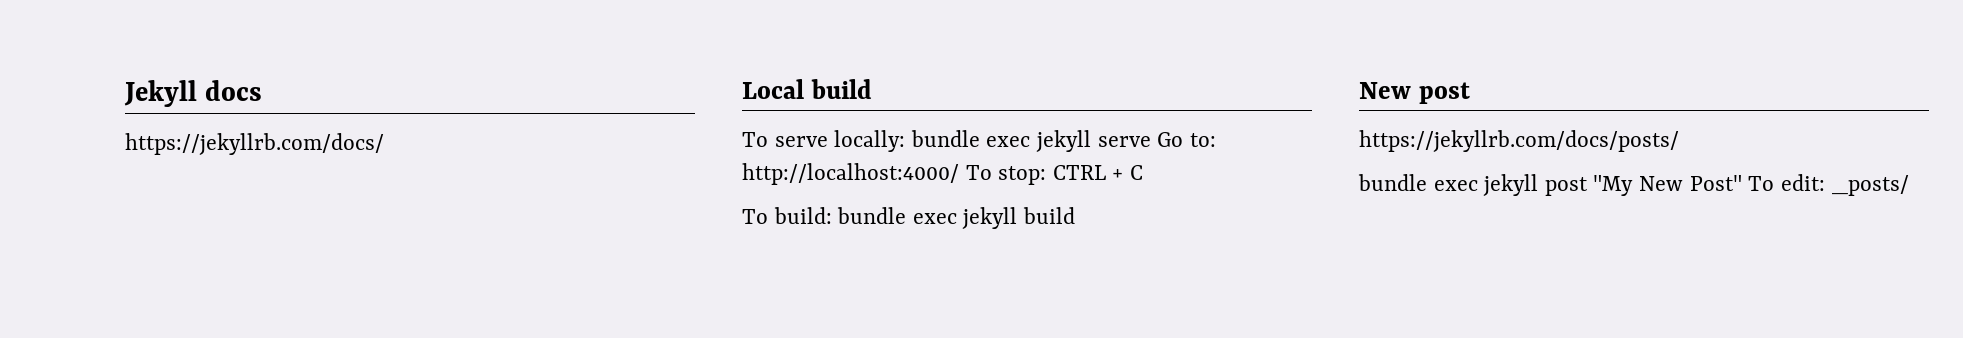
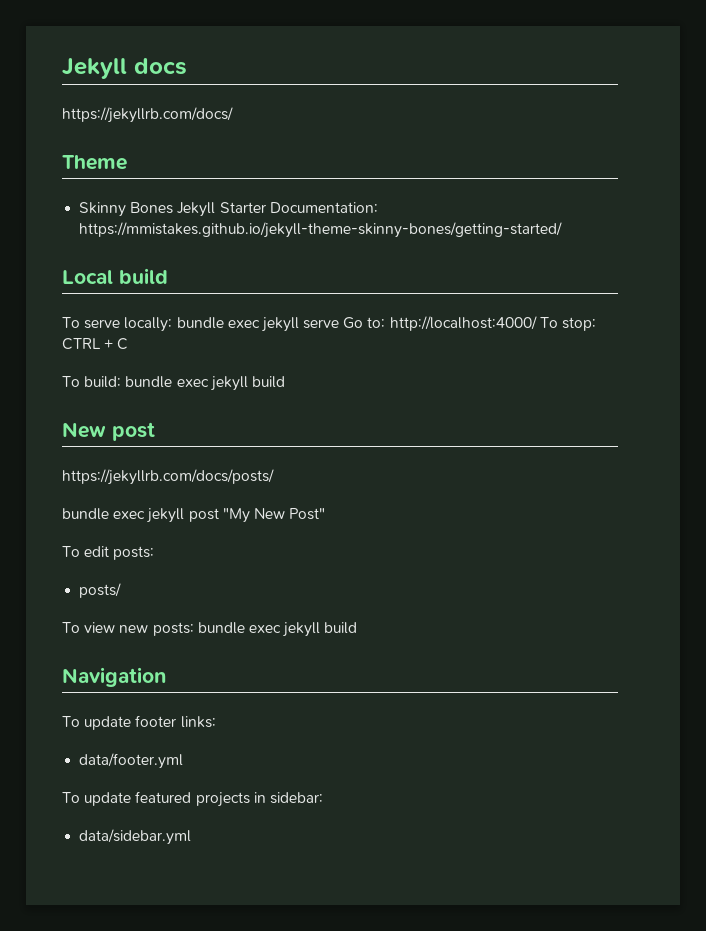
+ Theme
+ Skinny Bones Jekyll Starter Documentation: https://mmistakes.github.io/jekyll-theme-skinny-bones/getting-started/
- bundle exec jekyll post "My New Post" To edit: _posts/
+ bundle exec jekyll post "My New Post"
+ To edit posts:
+ posts/
+ To view new posts: bundle exec jekyll build
+ Navigation
+ To update footer links:
+ data/footer.yml
+ To update featured projects in sidebar:
+ data/sidebar.yml

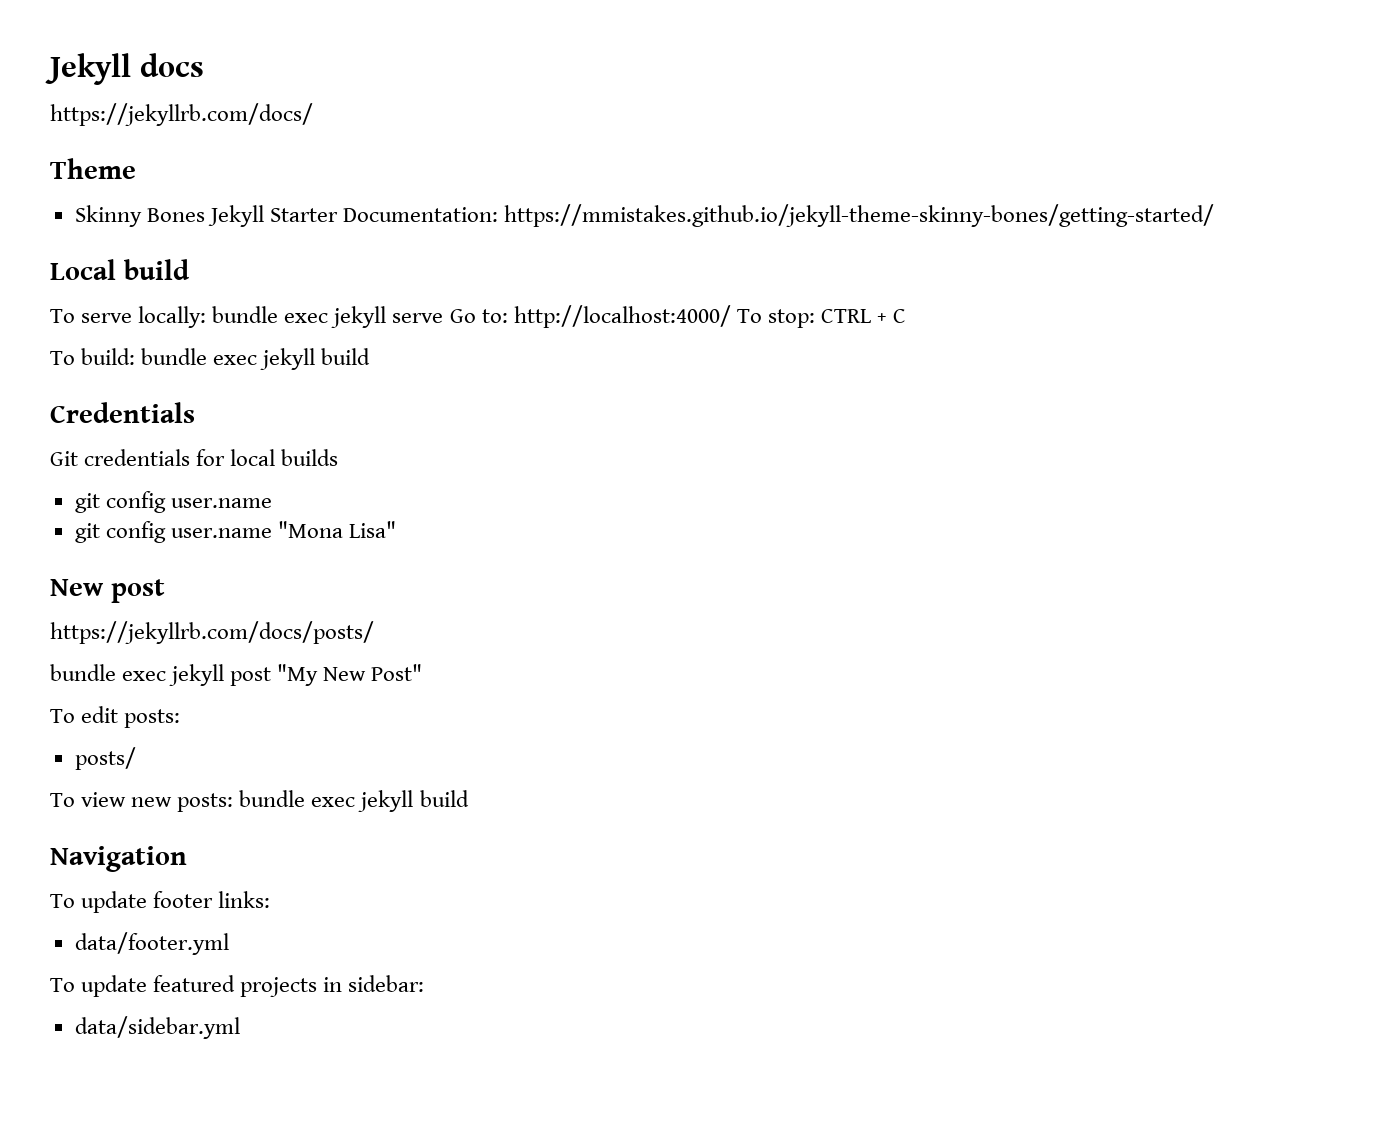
+ Credentials
+ Git credentials for local builds
+ git config user.name
+ git config user.name "Mona Lisa"

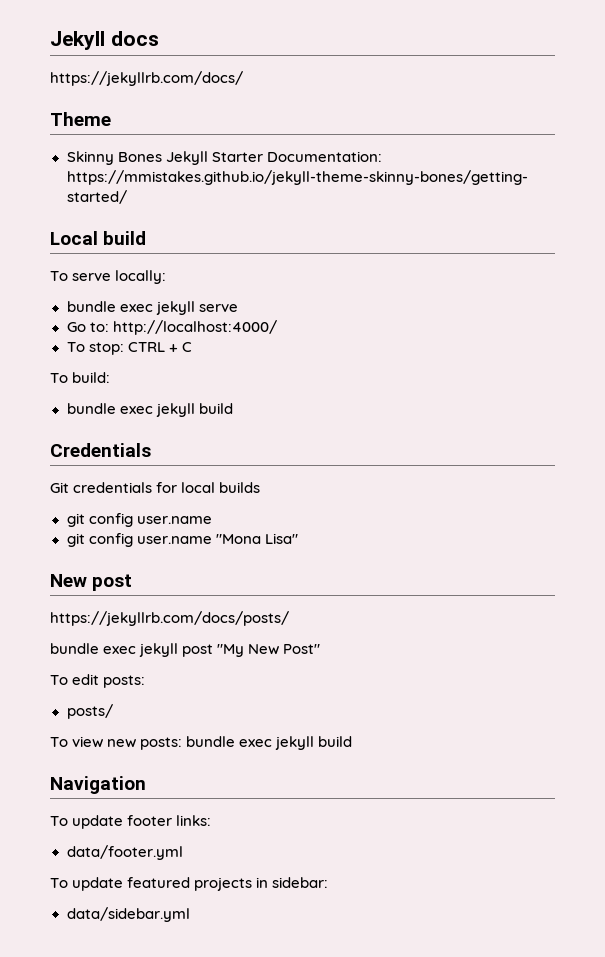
- To serve locally: bundle exec jekyll serve Go to: http://localhost:4000/ To stop: CTRL + C
+ To serve locally:
+ bundle exec jekyll serve
+ Go to: http://localhost:4000/
+ To stop: CTRL + C
- To build: bundle exec jekyll build
+ To build:
+ bundle exec jekyll build

